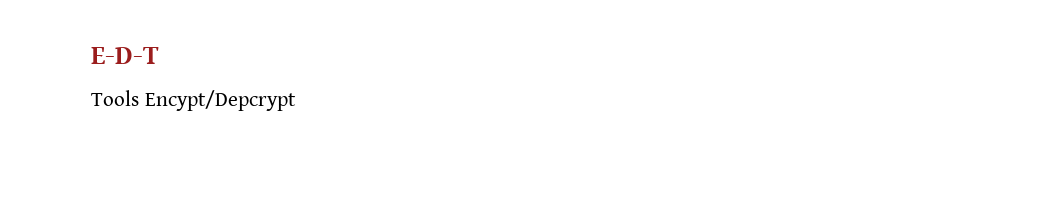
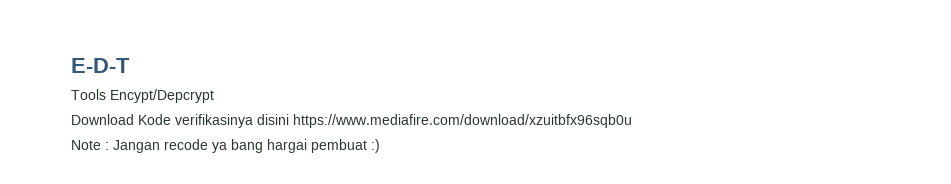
+ Download Kode verifikasinya disini https://www.mediafire.com/download/xzuitbfx96sqb0u
+ Note : Jangan recode ya bang hargai pembuat :)

